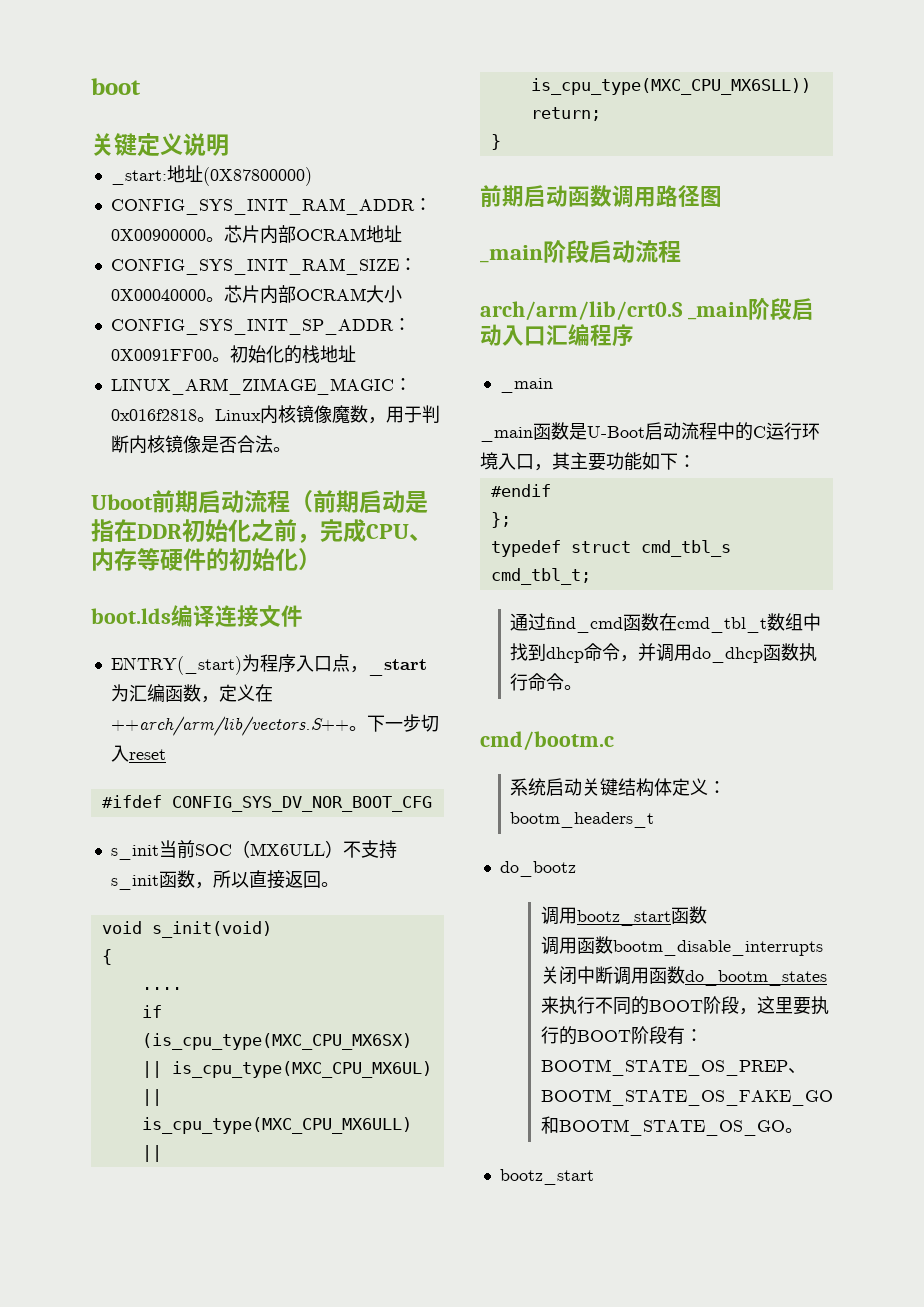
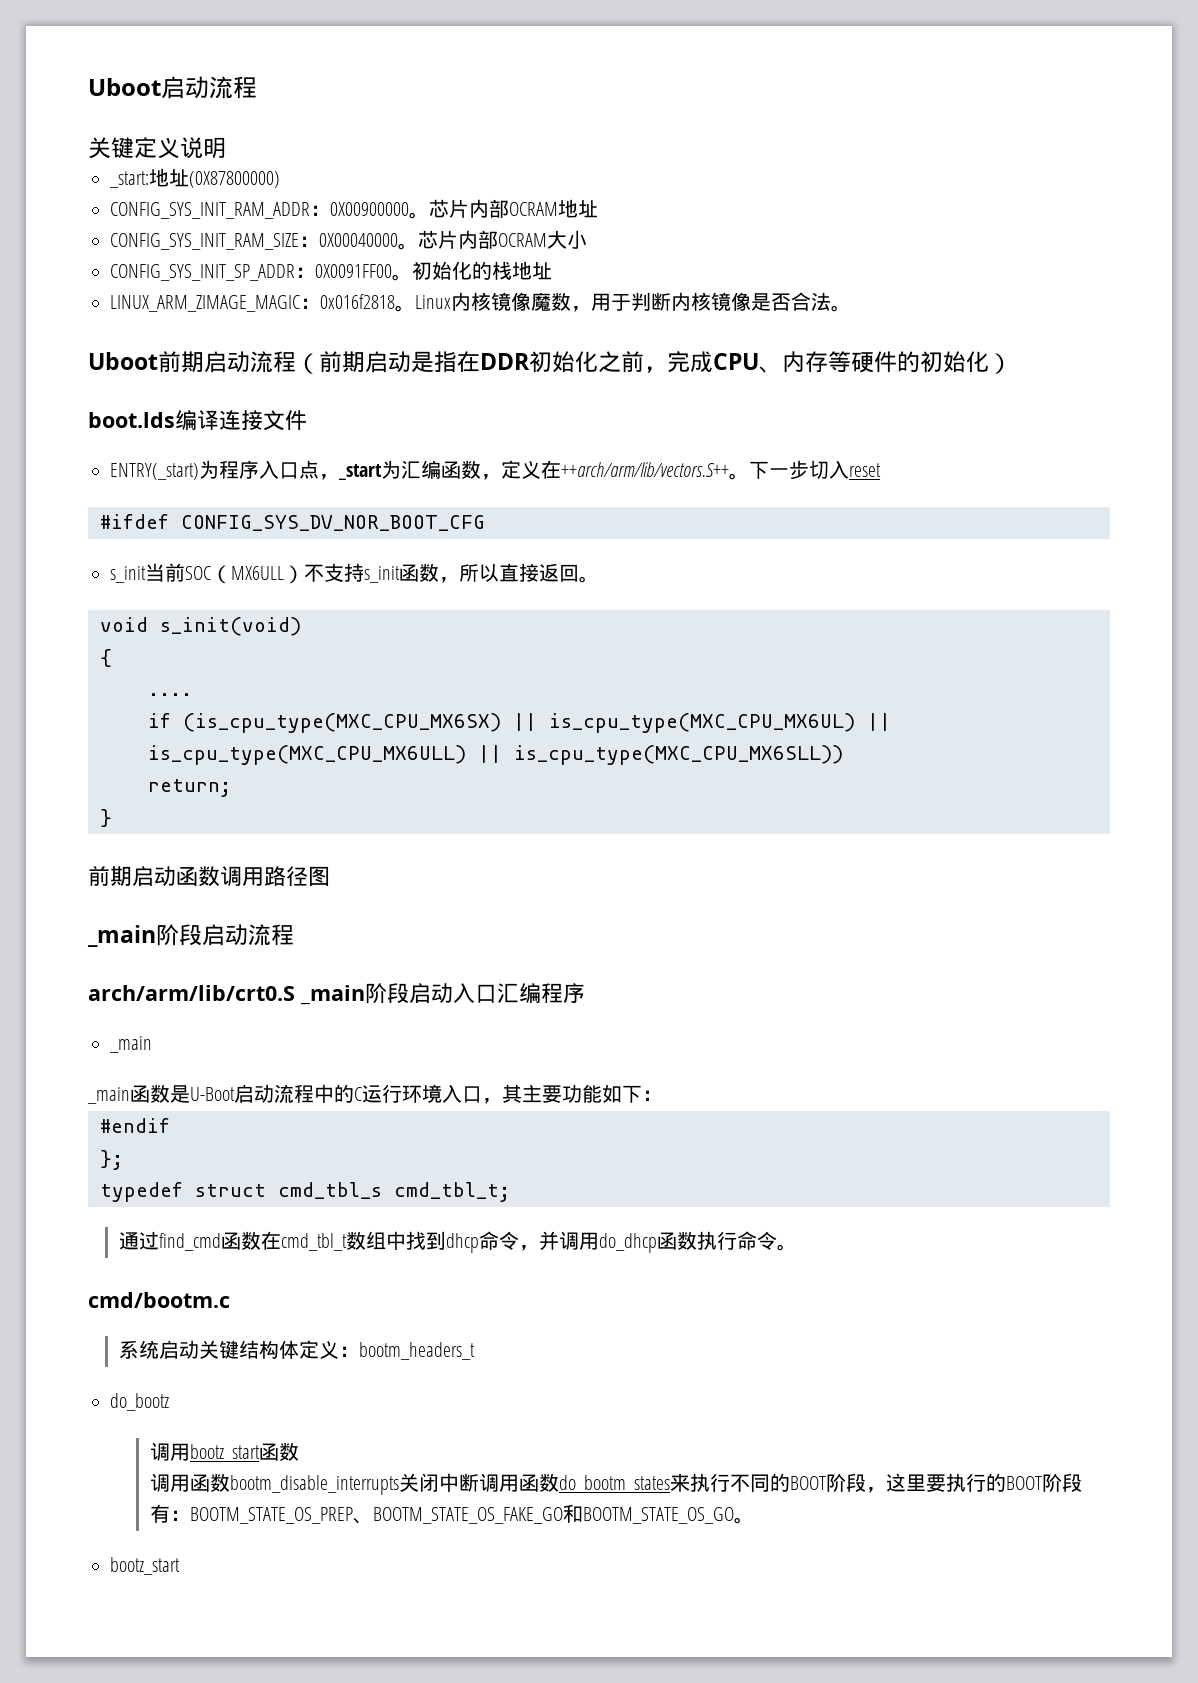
- boot
+ Uboot启动流程

